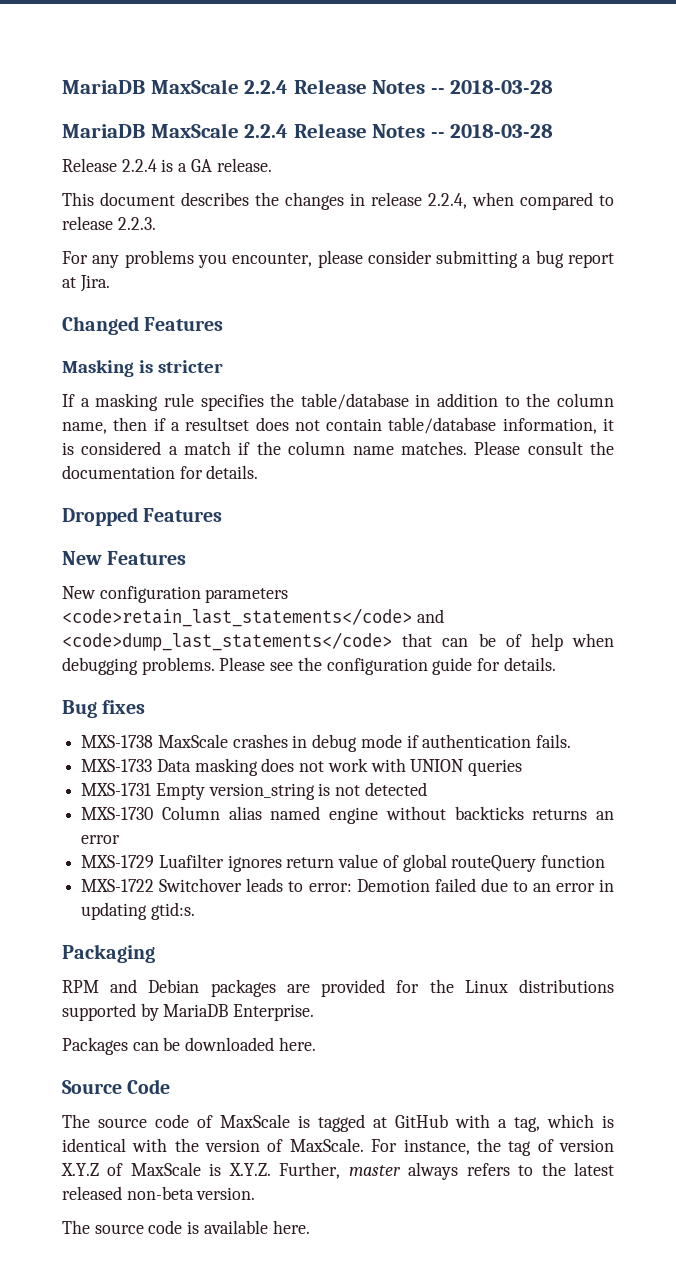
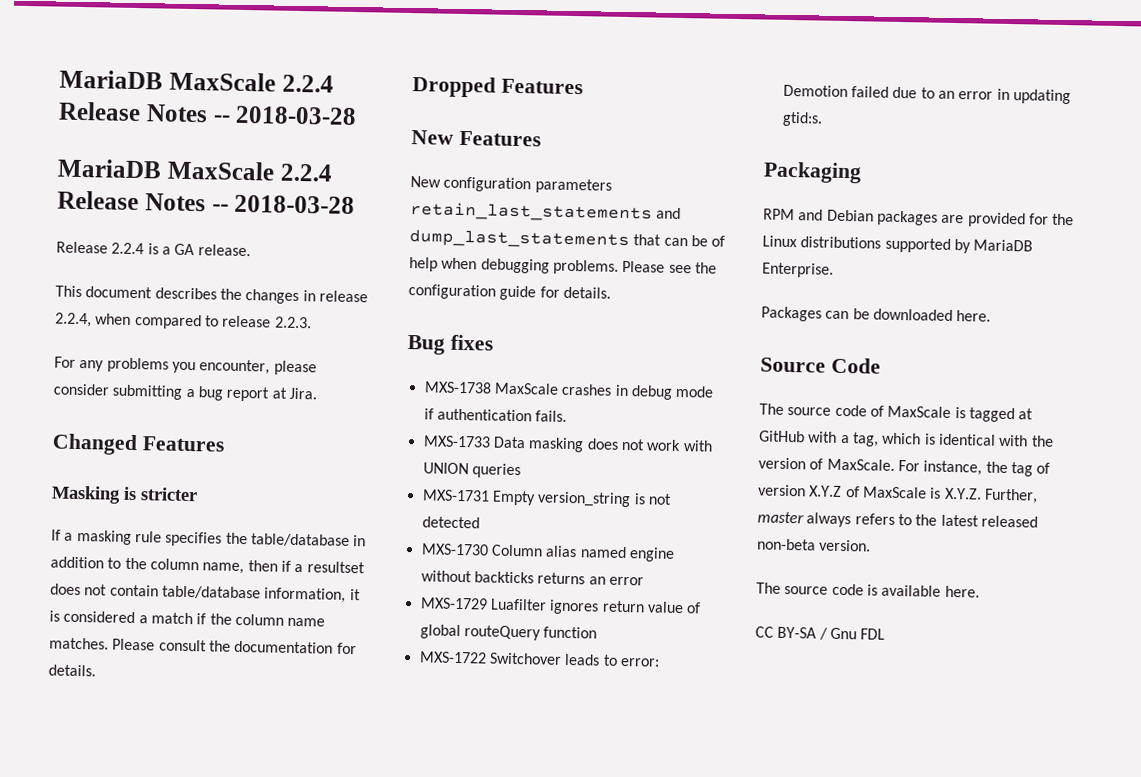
- New configuration parameters <code>retain_last_statements</code> and <code>dump_last_statements</code> that can be of help when debugging problems.
+ New configuration parameters retain_last_statements and dump_last_statements that can be of help when debugging problems.
+ CC BY-SA / Gnu FDL

